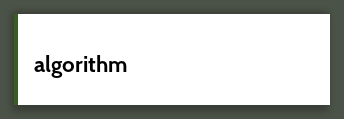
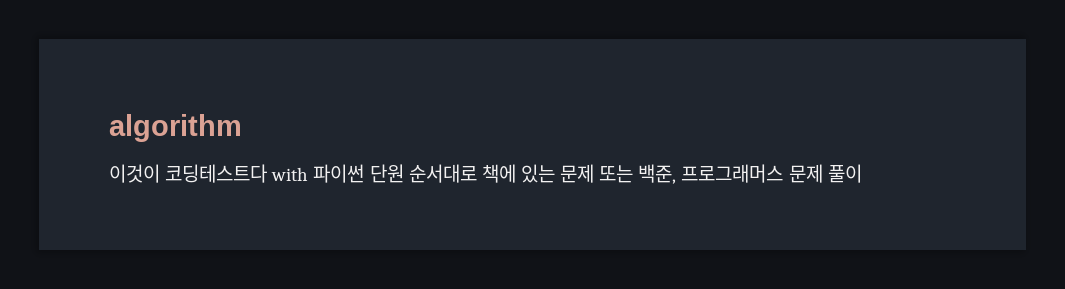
+ 이것이 코딩테스트다 with 파이썬 단원 순서대로 책에 있는 문제 또는 백준, 프로그래머스 문제 풀이

